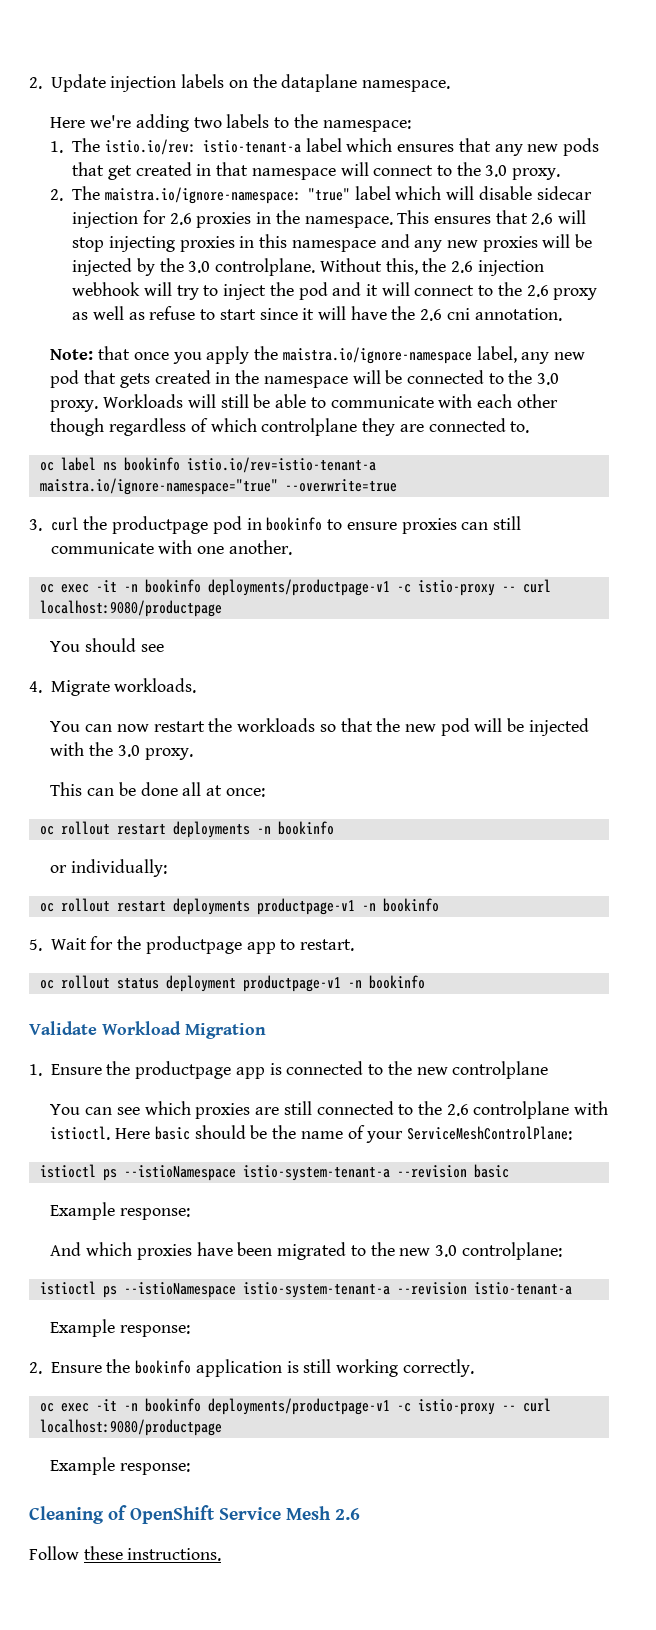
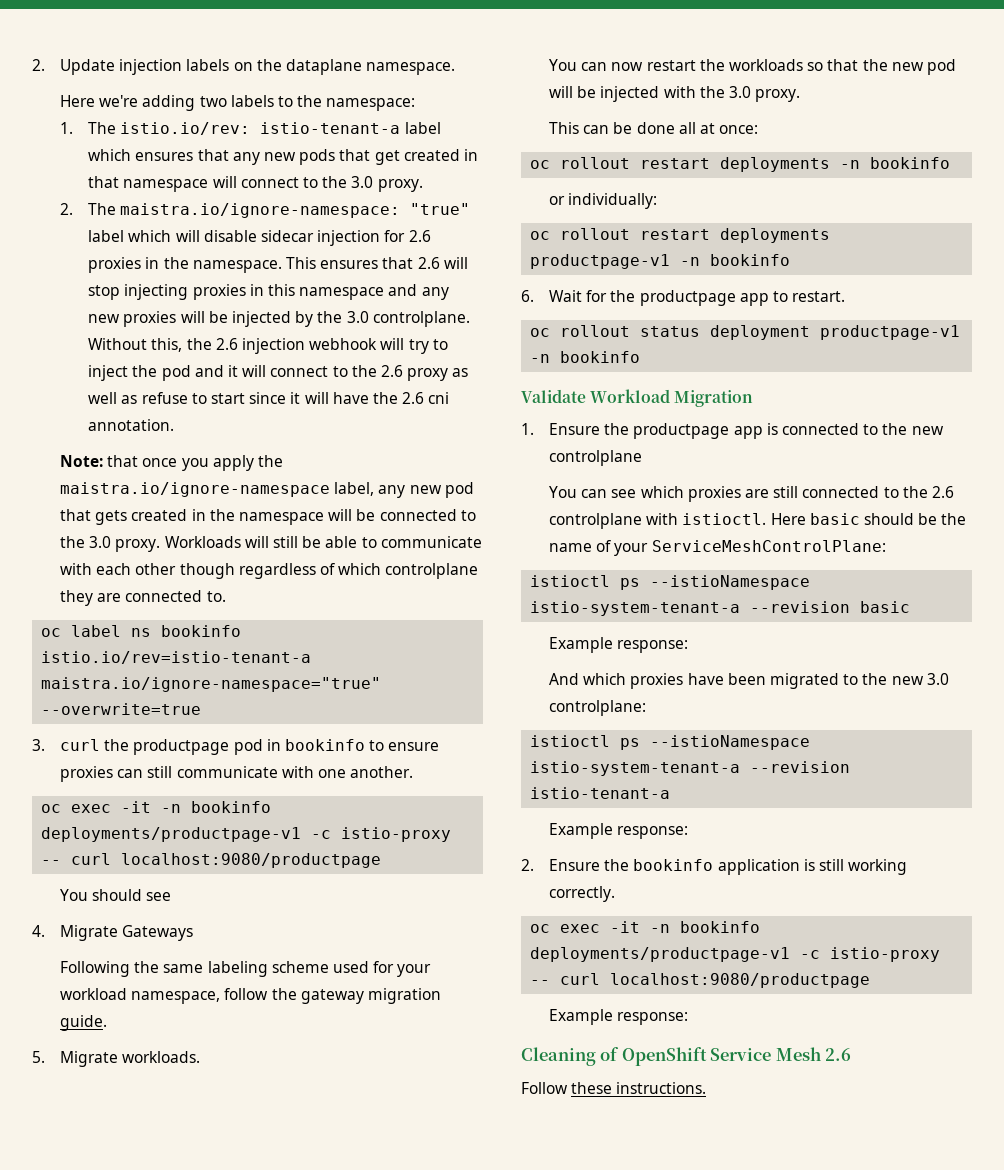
- 4. Migrate workloads.
+ 4. Migrate Gateways
+ Following the same labeling scheme used for your workload namespace, follow the gateway migration guide.
+ 5. Migrate workloads.
- 5. Wait for the productpage app to restart.
+ 6. Wait for the productpage app to restart.

